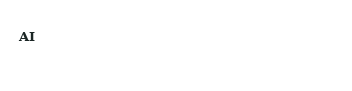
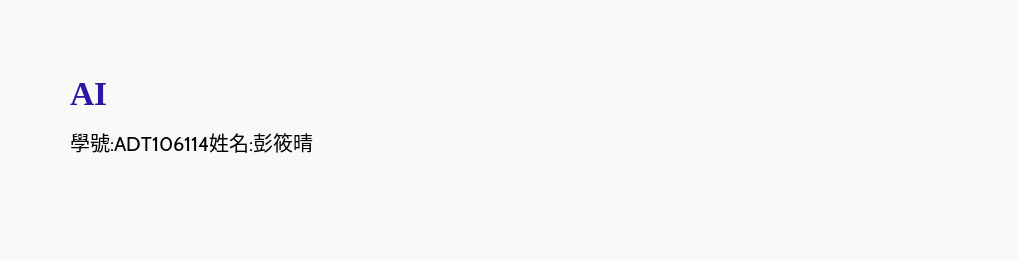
+ 學號:ADT106114姓名:彭筱晴

